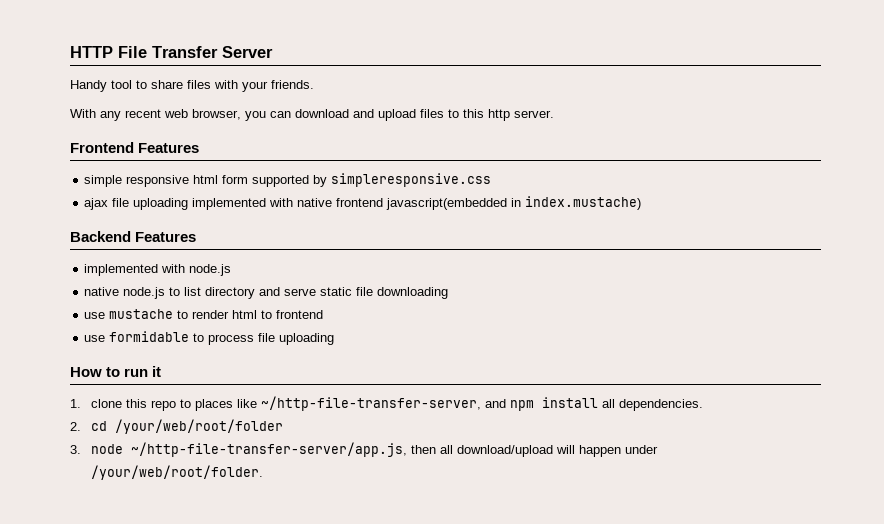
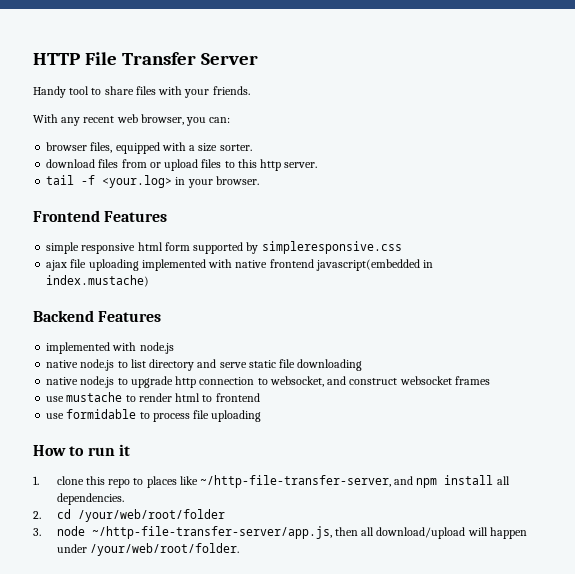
- With any recent web browser, you can download and upload files to this http server.
+ With any recent web browser, you can:
+ browser files, equipped with a size sorter.
+ download files from or upload files to this http server.
+ tail -f <your.log> in your browser.
+ native node.js to upgrade http connection to websocket, and construct websocket frames

